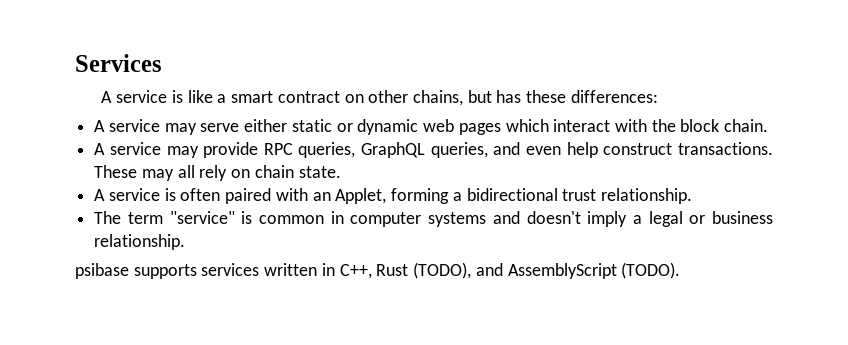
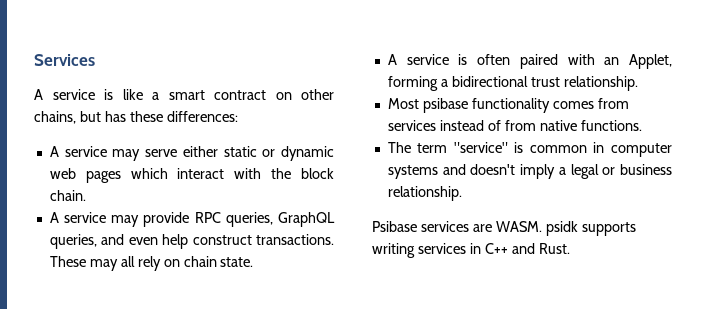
+ Most psibase functionality comes from services instead of from native functions.
- psibase supports services written in C++, Rust (TODO), and AssemblyScript (TODO).
+ Psibase services are WASM. psidk supports writing services in C++ and Rust.

